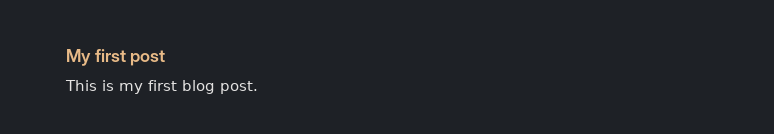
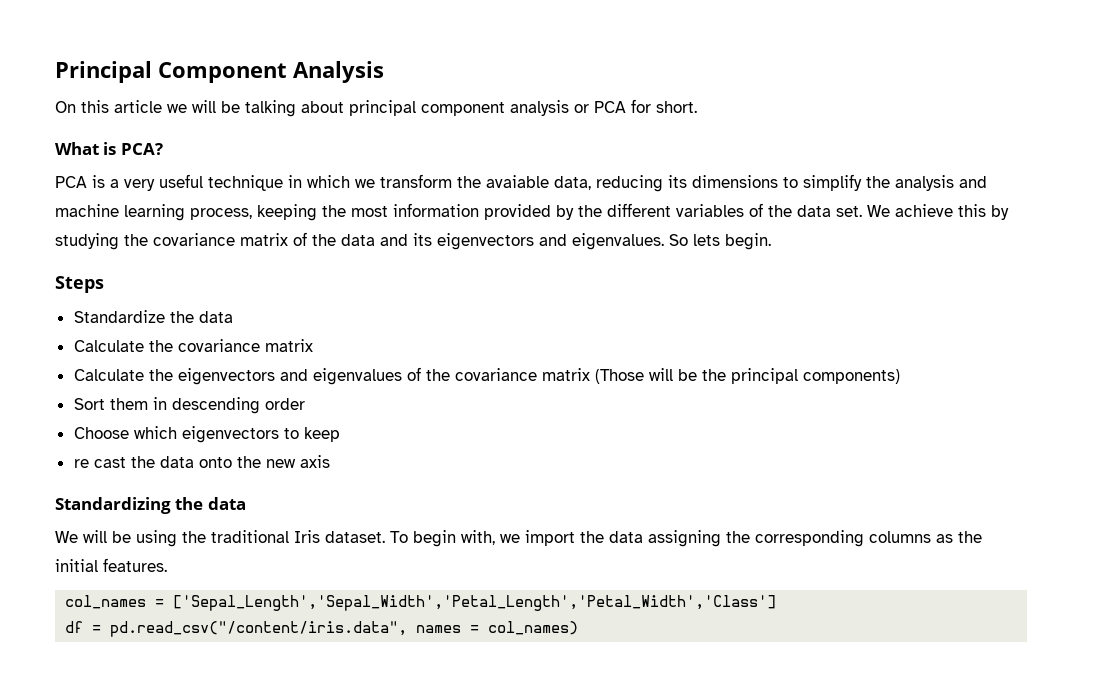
- My first post
- This is my first blog post.
+ Principal Component Analysis
+ On this article we will be talking about principal component analysis or PCA for short.
+ What is PCA?
+ PCA is a very useful technique in which we transform the avaiable data, reducing its dimensions to simplify the analysis and machine learning process, keeping the most information provided by the different variables of the data set. We achieve this by studying the covariance matrix of the data and its eigenvectors and eigenvalues. So lets begin.
+ Steps
+ Standardize the data
+ Calculate the covariance matrix
+ Calculate the eigenvectors and eigenvalues of the covariance matrix (Those will be the principal components)
+ Sort them in descending order
+ Choose which eigenvectors to keep
+ re cast the data onto the new axis
+ Standardizing the data
+ We will be using the traditional Iris dataset. To begin with, we import the data assigning the corresponding columns as the initial features.
+ col_names = ['Sepal_Length','Sepal_Width','Petal_Length','Petal_Width','Class']
+ df = pd.read_csv("/content/iris.data", names = col_names)

